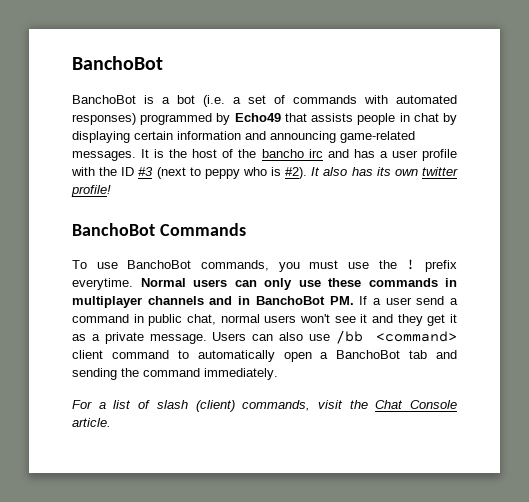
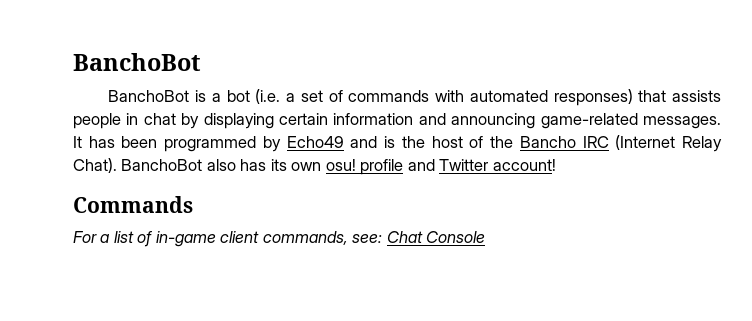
- BanchoBot is a bot (i.e. a set of commands with automated responses) programmed by Echo49 that assists people in chat by displaying certain information and announcing game-related messages.
+ BanchoBot is a bot (i.e. a set of commands with automated responses) that assists people in chat by displaying certain information and announcing game-related messages.
- It is the host of the bancho irc and has a user profile with the ID #3 (next to peppy who is #2). It also has its own twitter profile!
- BanchoBot Commands
- To use BanchoBot commands, you must use the ! prefix everytime. Normal users can only use these commands in multiplayer channels and in BanchoBot PM. If a user send a command in public chat, normal users won't see it and they get it as a private message. Users can also use /bb <command> client command to automatically open a BanchoBot tab and sending the command immediately.
+ It has been programmed by Echo49 and is the host of the Bancho IRC (Internet Relay Chat). BanchoBot also has its own osu! profile and Twitter account!
+ Commands
- For a list of slash (client) commands, visit the Chat Console article.
+ For a list of in-game client commands, see: Chat Console

